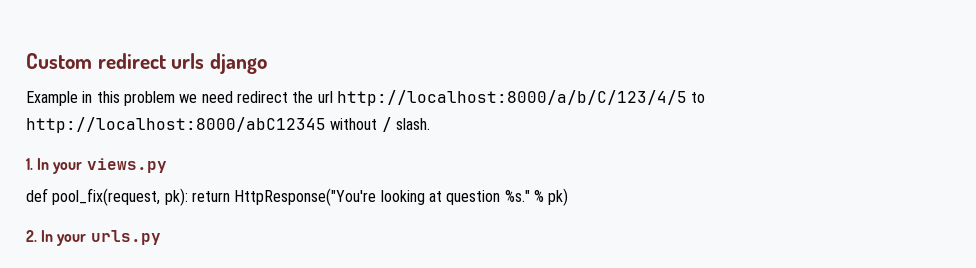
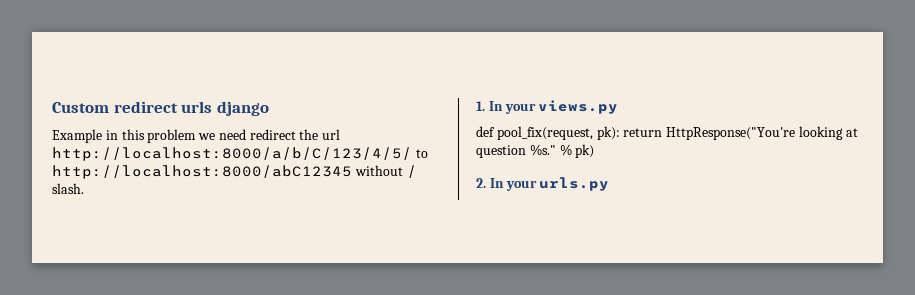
- Example in this problem we need redirect the url http://localhost:8000/a/b/C/123/4/5 to http://localhost:8000/abC12345 without / slash.
+ Example in this problem we need redirect the url http://localhost:8000/a/b/C/123/4/5/ to http://localhost:8000/abC12345 without / slash.

